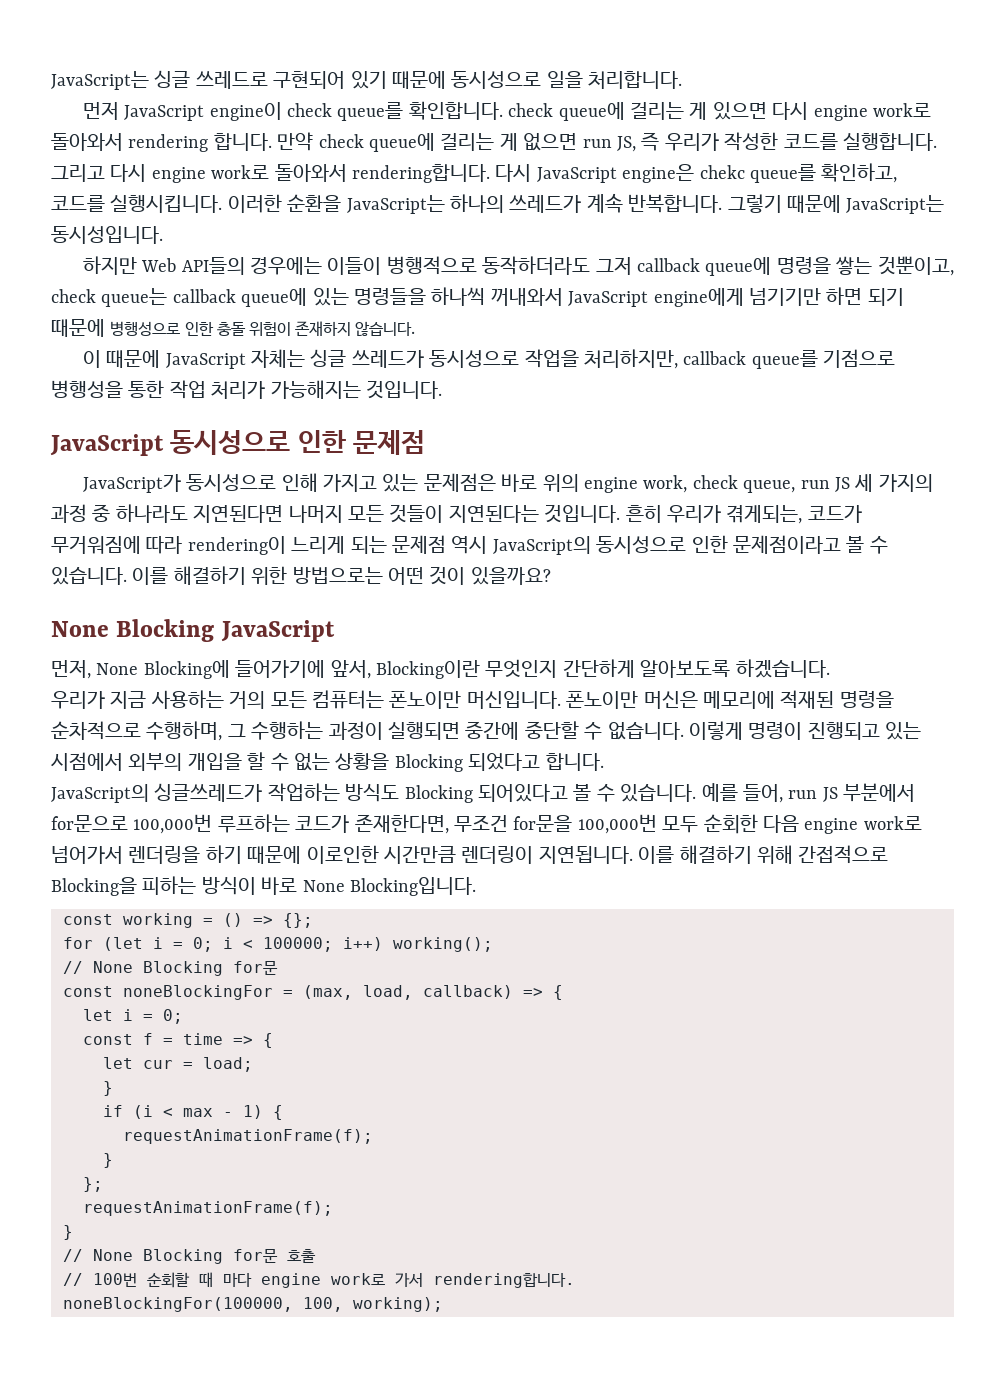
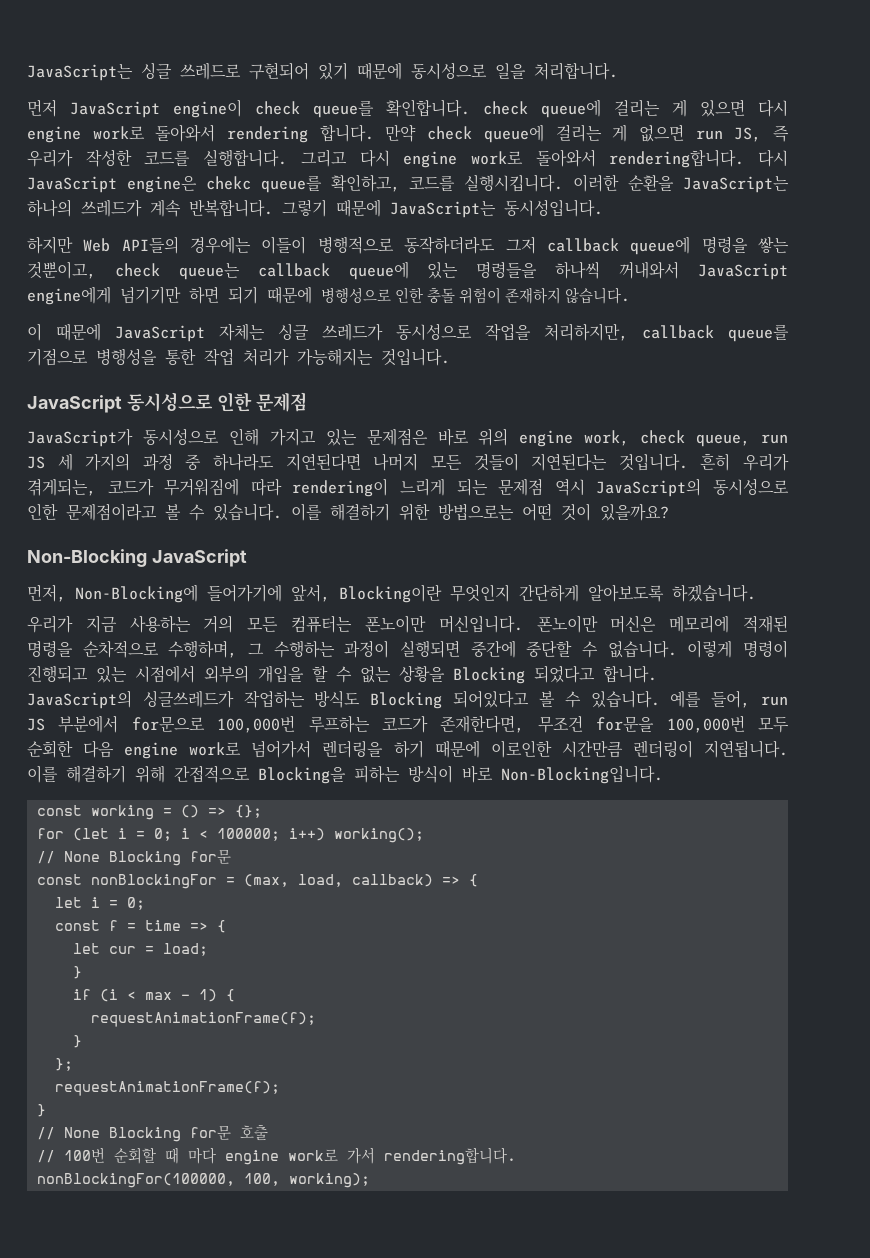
- None Blocking JavaScript
+ Non-Blocking JavaScript
- 먼저, None Blocking에 들어가기에 앞서, Blocking이란 무엇인지 간단하게 알아보도록 하겠습니다.
+ 먼저, Non-Blocking에 들어가기에 앞서, Blocking이란 무엇인지 간단하게 알아보도록 하겠습니다.
- 이를 해결하기 위해 간접적으로 Blocking을 피하는 방식이 바로 None Blocking입니다.
+ 이를 해결하기 위해 간접적으로 Blocking을 피하는 방식이 바로 Non-Blocking입니다.
- const noneBlockingFor = (max, load, callback) => {
+ const nonBlockingFor = (max, load, callback) => {
- noneBlockingFor(100000, 100, working);
+ nonBlockingFor(100000, 100, working);

